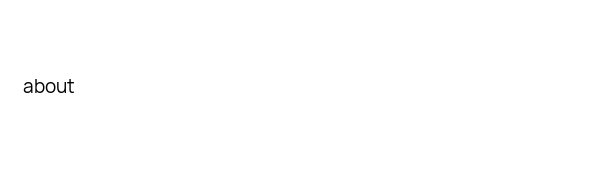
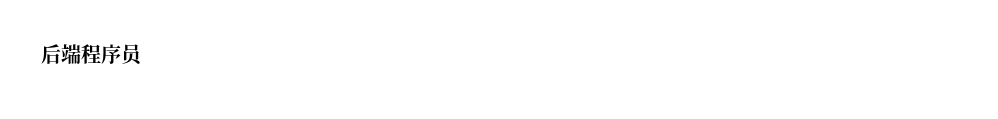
- about
+ 后端程序员

